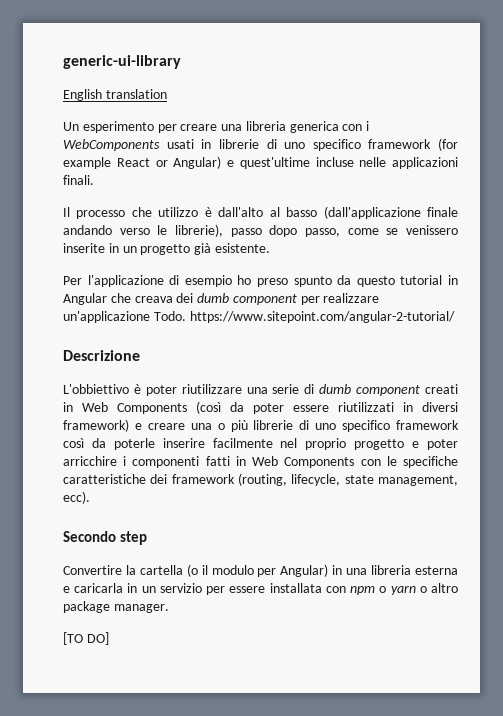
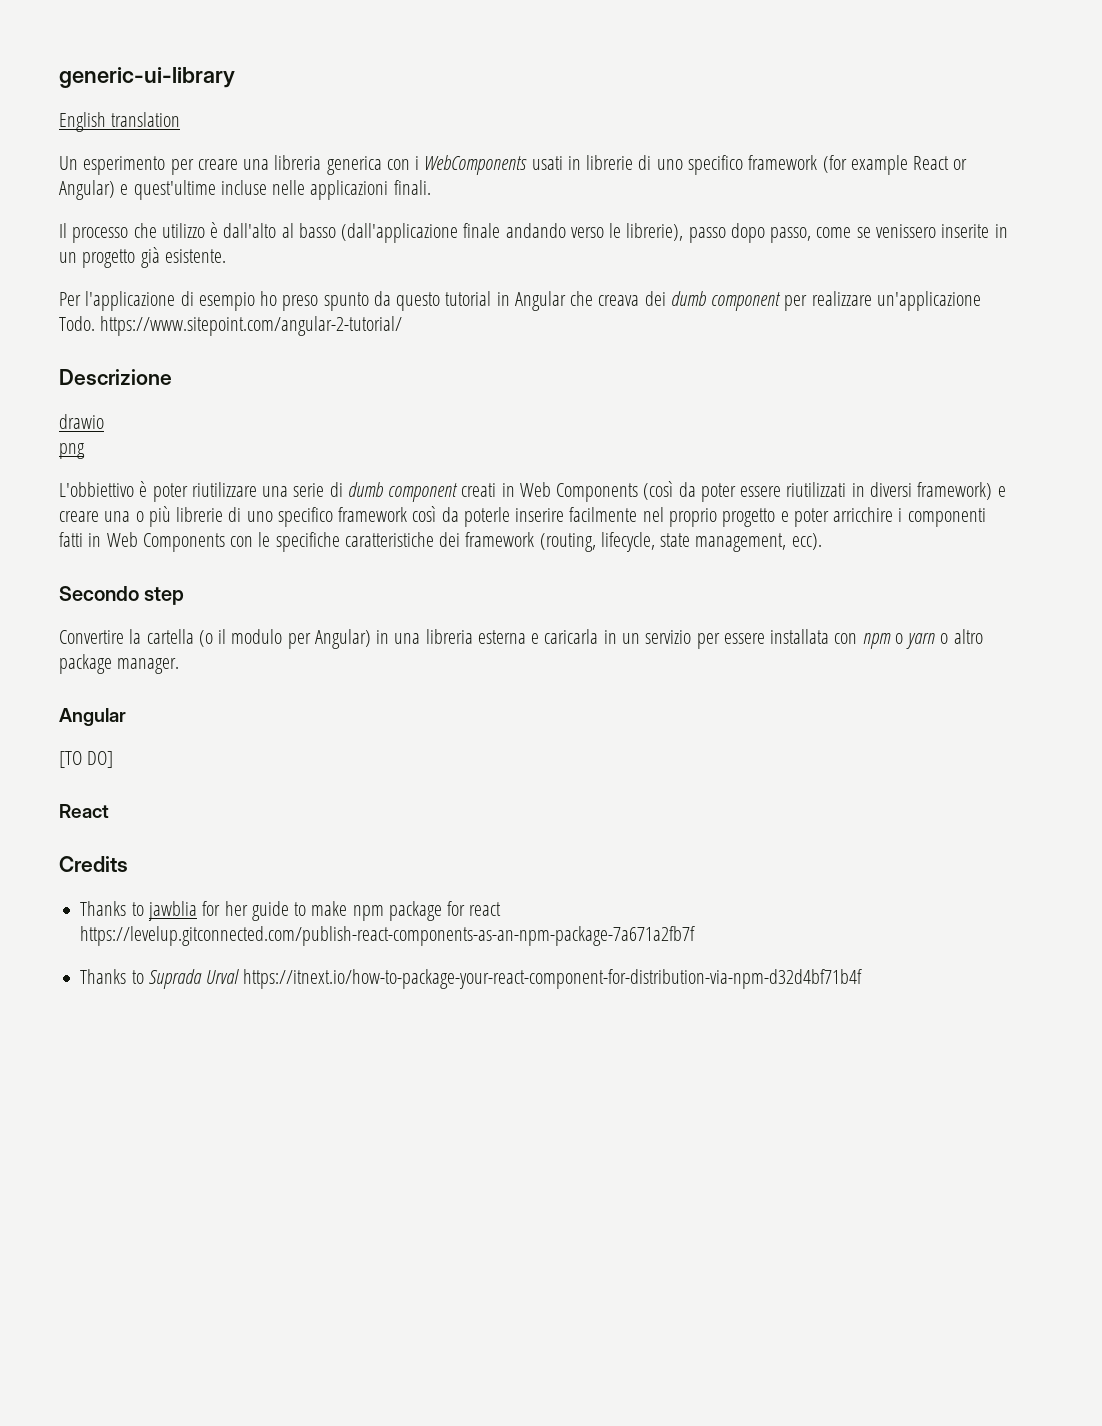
+ drawio
+ png
  Convertire la cartella (o il modulo per Angular) in una libreria esterna e caricarla in un servizio per essere installata con npm o yarn o altro package manager.
+ Angular
  [TO DO]
+ React
+ Credits
+ Thanks to jawblia for her guide to make npm package for react https://levelup.gitconnected.com/publish-react-components-as-an-npm-package-7a671a2fb7f
+ Thanks to Suprada Urval https://itnext.io/how-to-package-your-react-component-for-distribution-via-npm-d32d4bf71b4f

